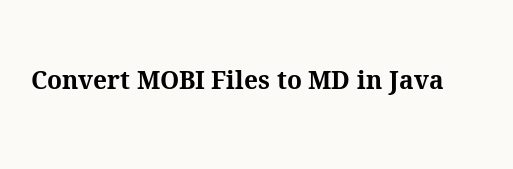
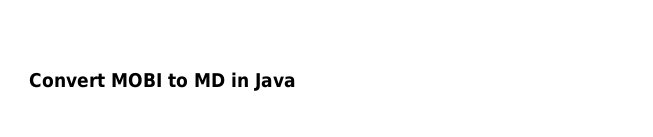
- Convert MOBI Files to MD in Java
+ Convert MOBI to MD in Java

